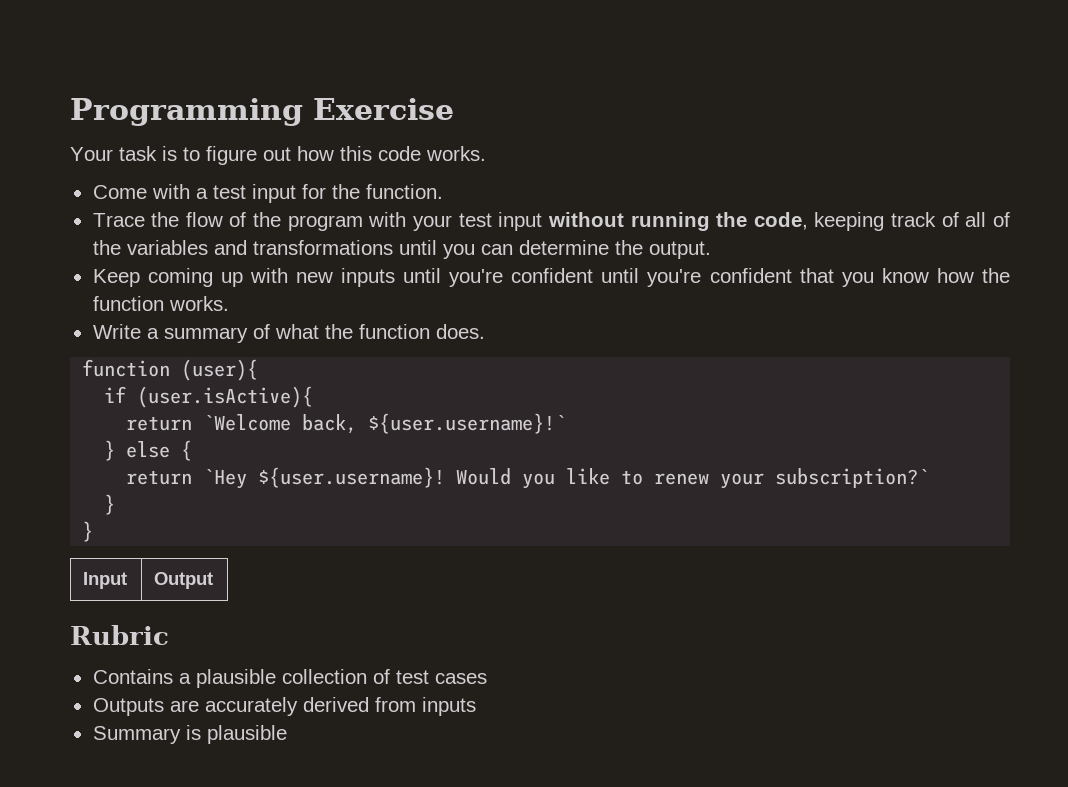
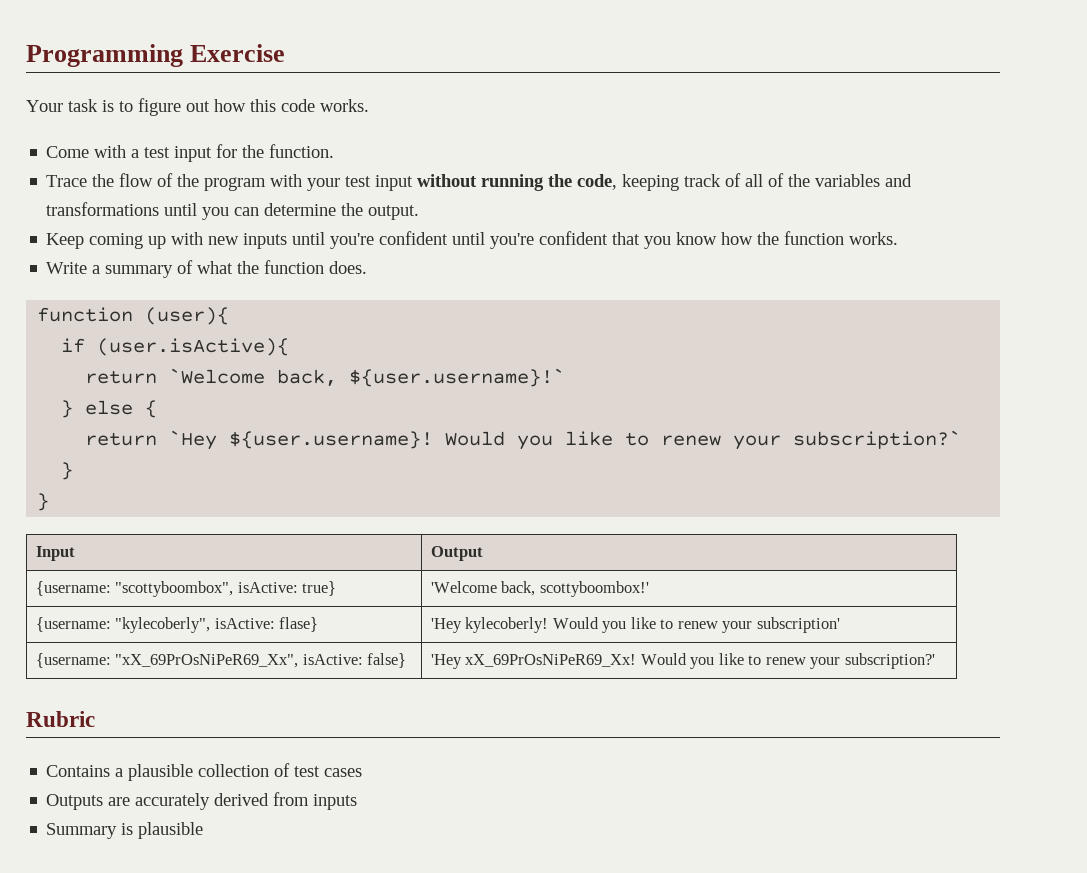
+ {username: "scottyboombox", isActive: true} | 'Welcome back, scottyboombox!'
+ {username: "kylecoberly", isActive: flase} | 'Hey kylecoberly! Would you like to renew your subscription'
+ {username: "xX_69PrOsNiPeR69_Xx", isActive: false} | 'Hey xX_69PrOsNiPeR69_Xx! Would you like to renew your subscription?'

